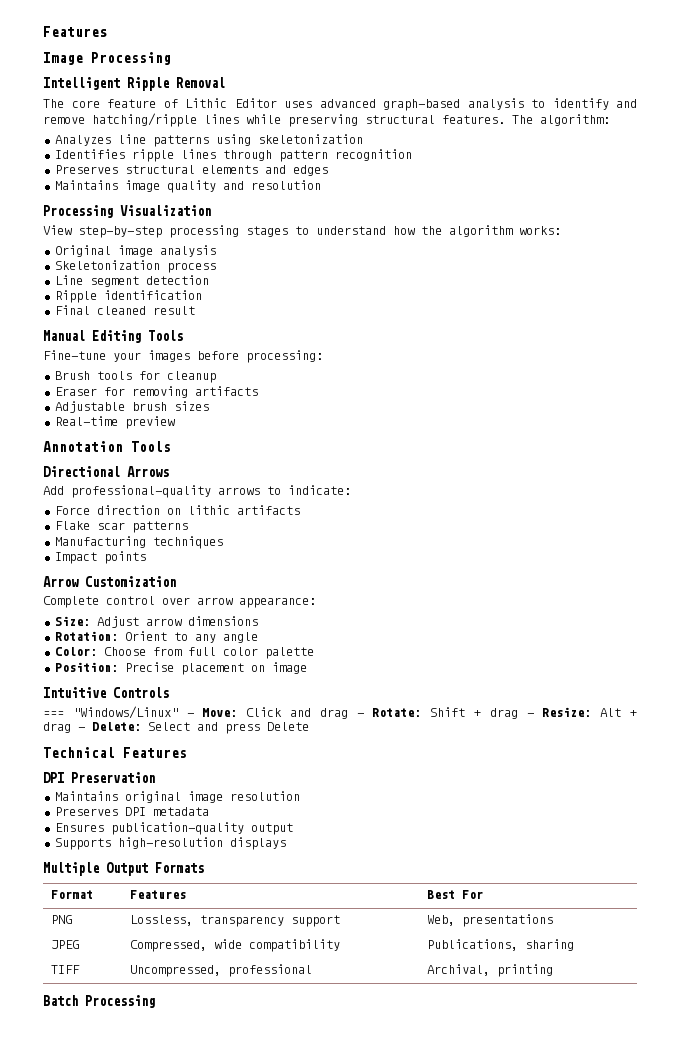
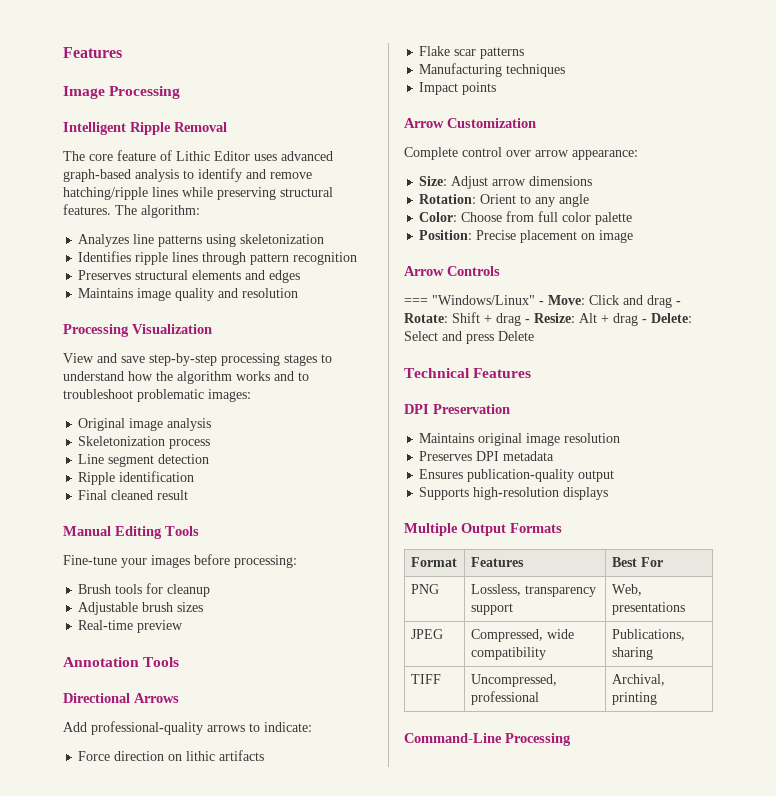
- View step-by-step processing stages to understand how the algorithm works:
+ View and save step-by-step processing stages to understand how the algorithm works and to troubleshoot problematic images:
- Eraser for removing artifacts
- Intuitive Controls
+ Arrow Controls
- Batch Processing
+ Command-Line Processing

